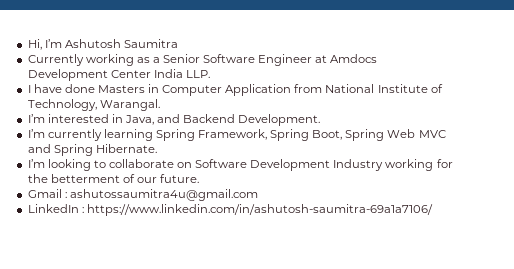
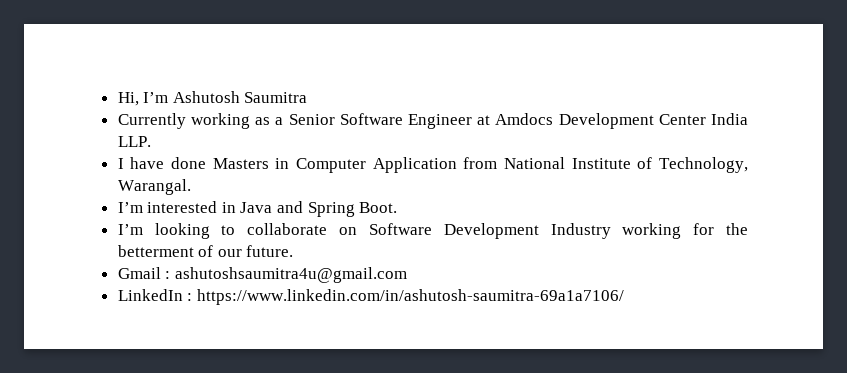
- I’m interested in Java, and Backend Development.
- I’m currently learning Spring Framework, Spring Boot, Spring Web MVC and Spring Hibernate.
+ I’m interested in Java and Spring Boot.
- Gmail : ashutossaumitra4u@gmail.com
+ Gmail : ashutoshsaumitra4u@gmail.com

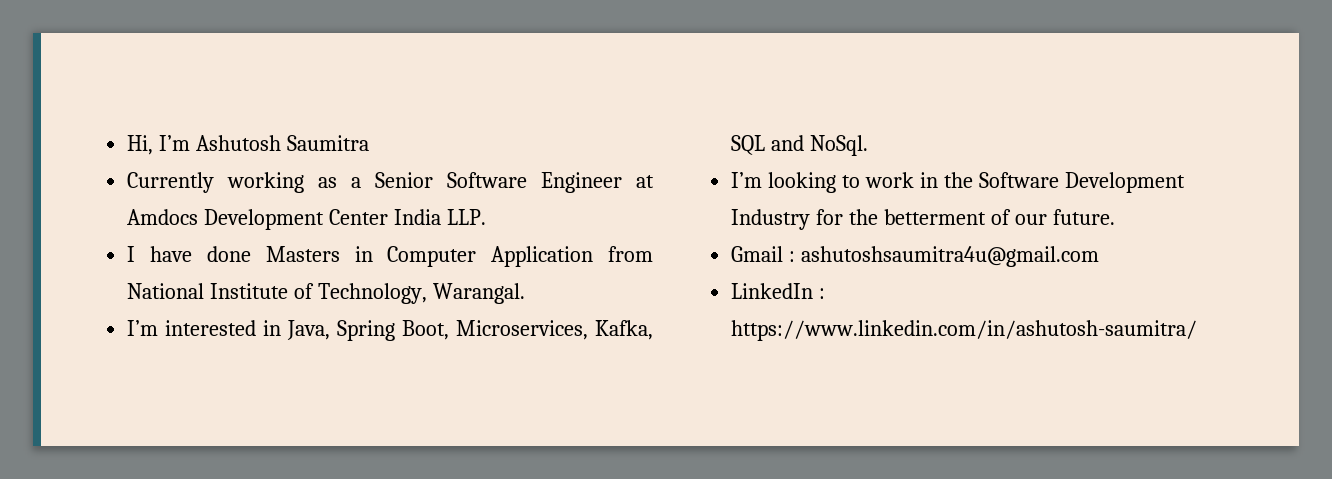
- I’m interested in Java and Spring Boot.
+ I’m interested in Java, Spring Boot, Microservices, Kafka, SQL and NoSql.
- I’m looking to collaborate on Software Development Industry working for the betterment of our future.
+ I’m looking to work in the Software Development Industry for the betterment of our future.
- LinkedIn : https://www.linkedin.com/in/ashutosh-saumitra-69a1a7106/
+ LinkedIn : https://www.linkedin.com/in/ashutosh-saumitra/

